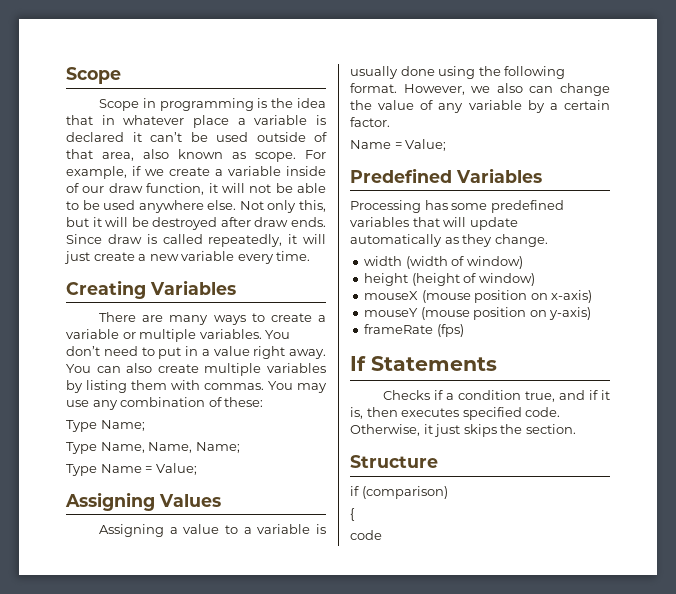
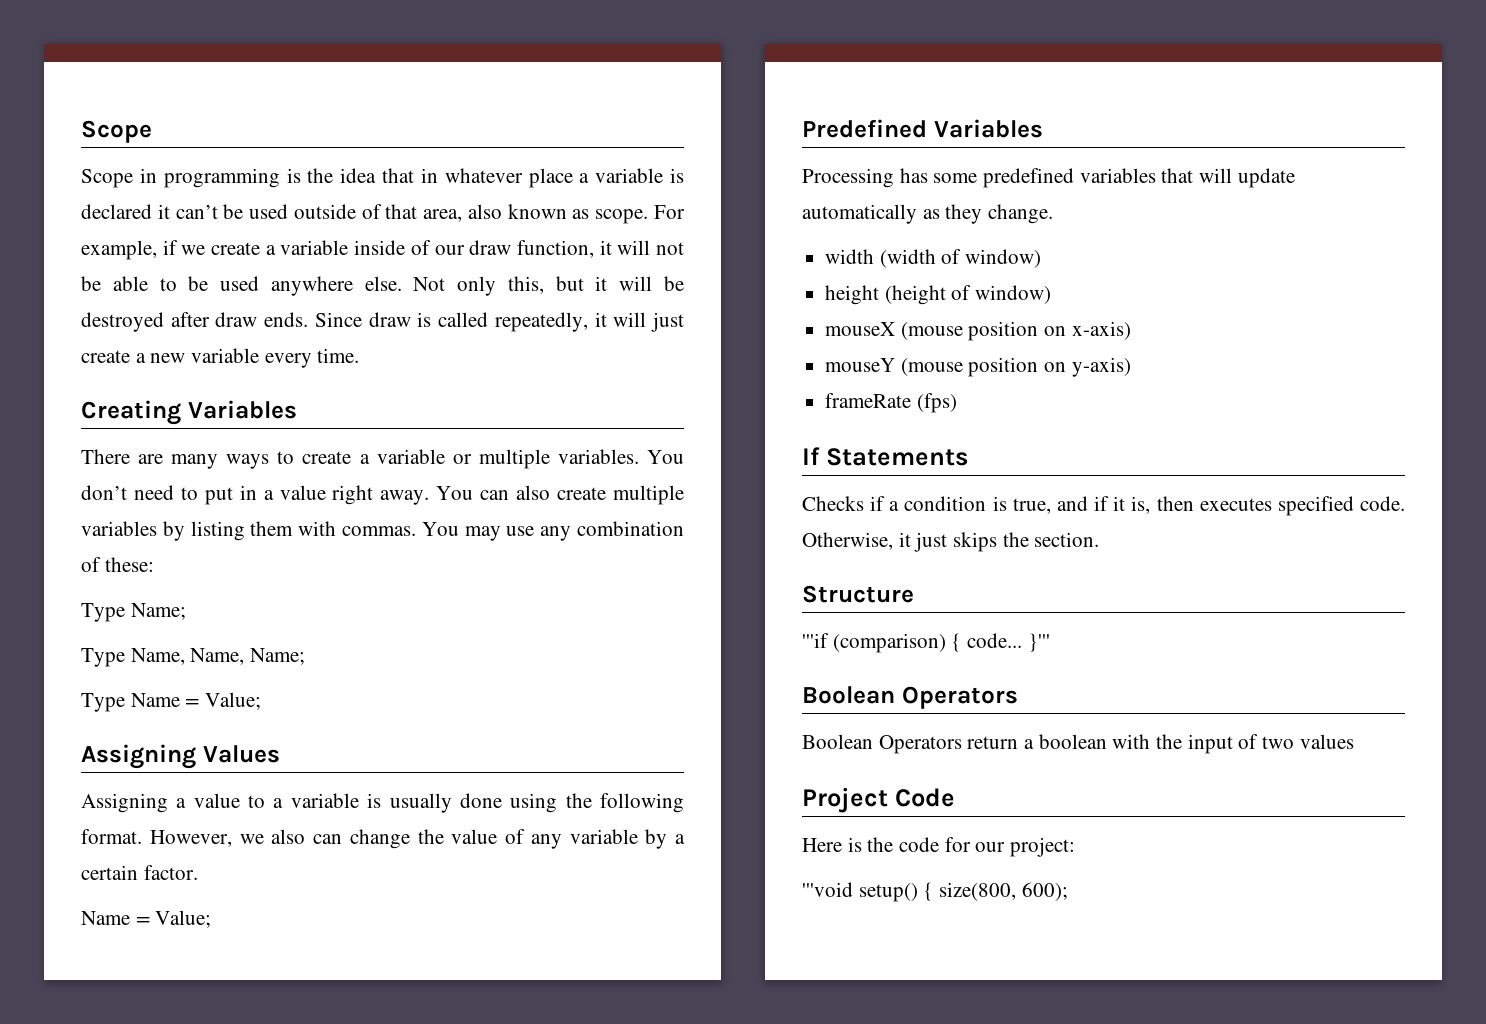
- Checks if a condition true, and if it is, then executes specified code.
+ Checks if a condition is true, and if it is, then executes specified code.
- if (comparison)
- {
- code
+ '''if (comparison) { code... }'''
+ Boolean Operators
+ Boolean Operators return a boolean with the input of two values
+ Project Code
+ Here is the code for our project:
+ '''void setup() { size(800, 600);

